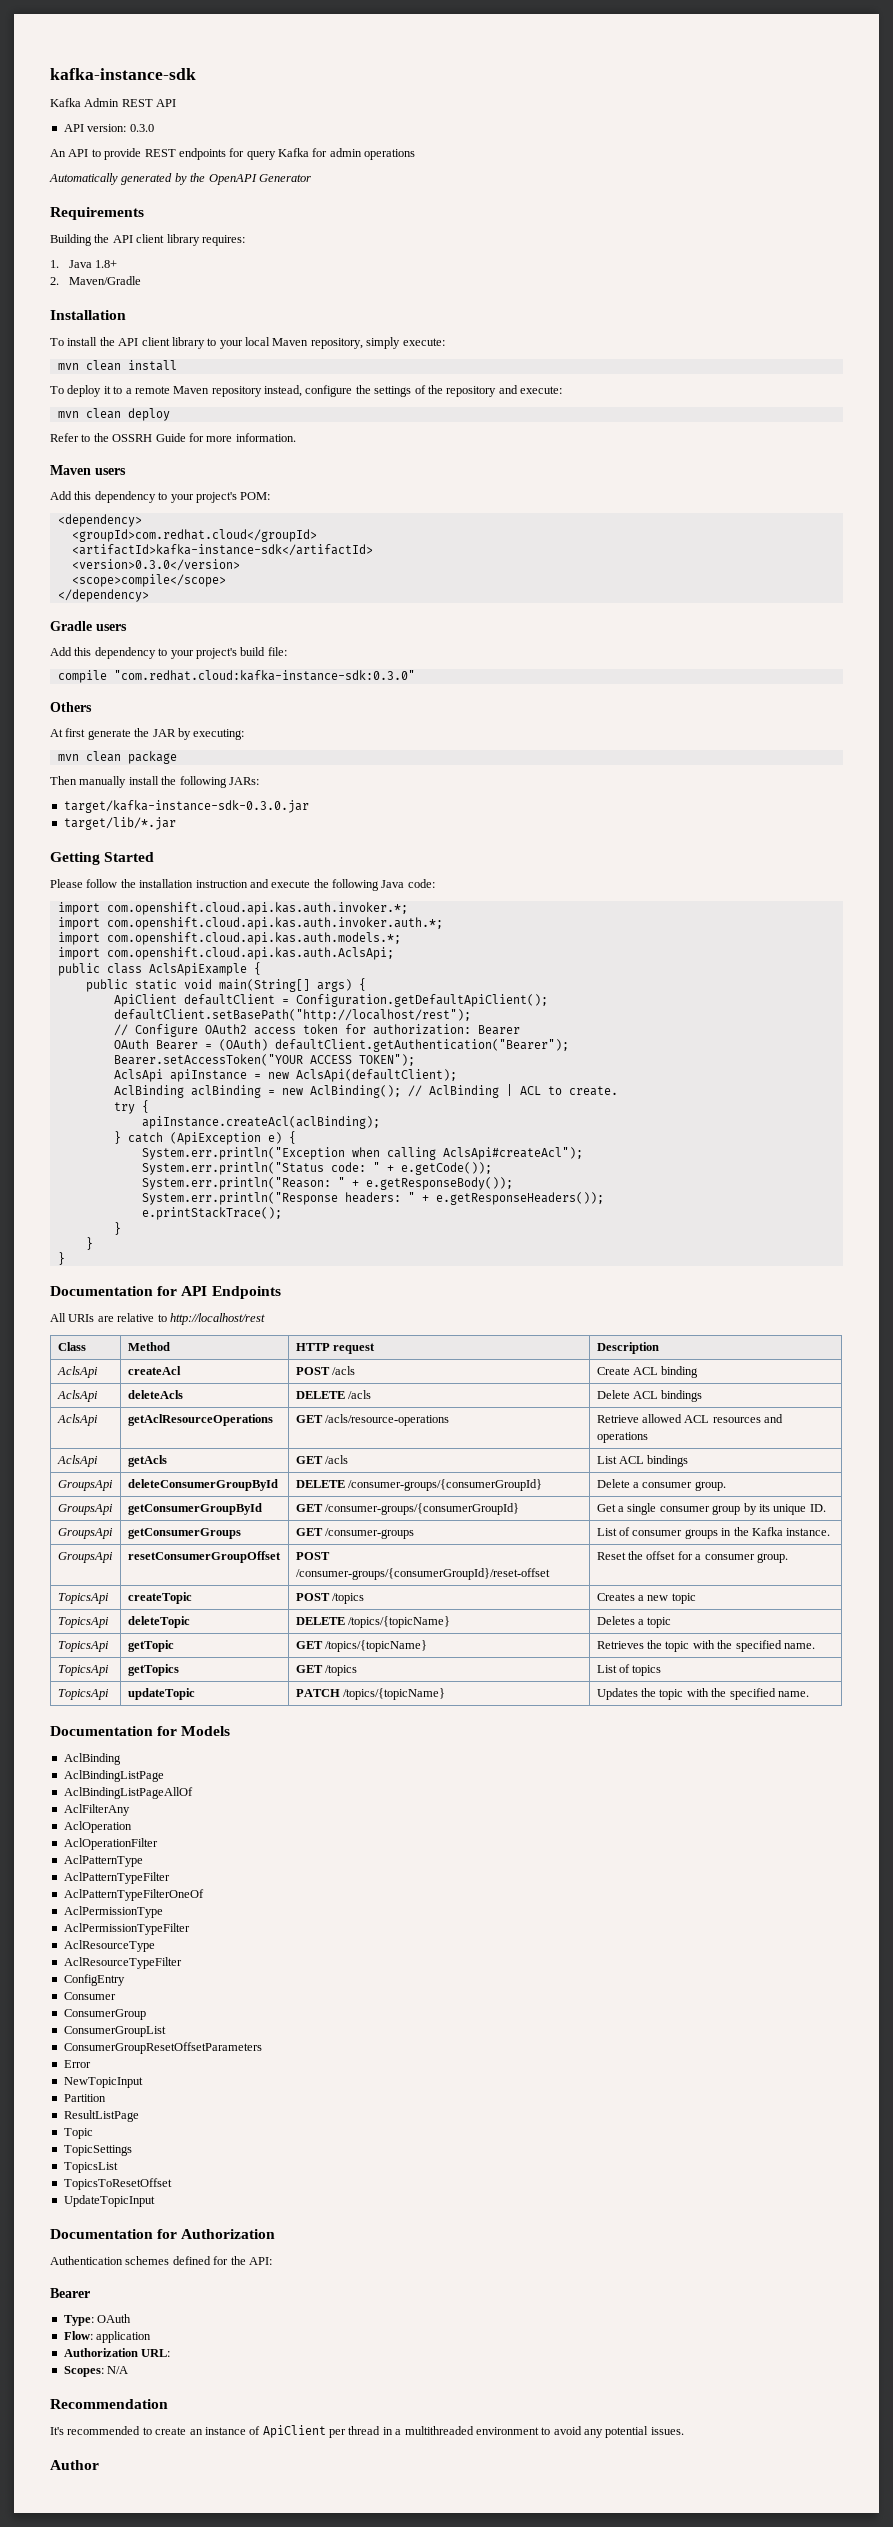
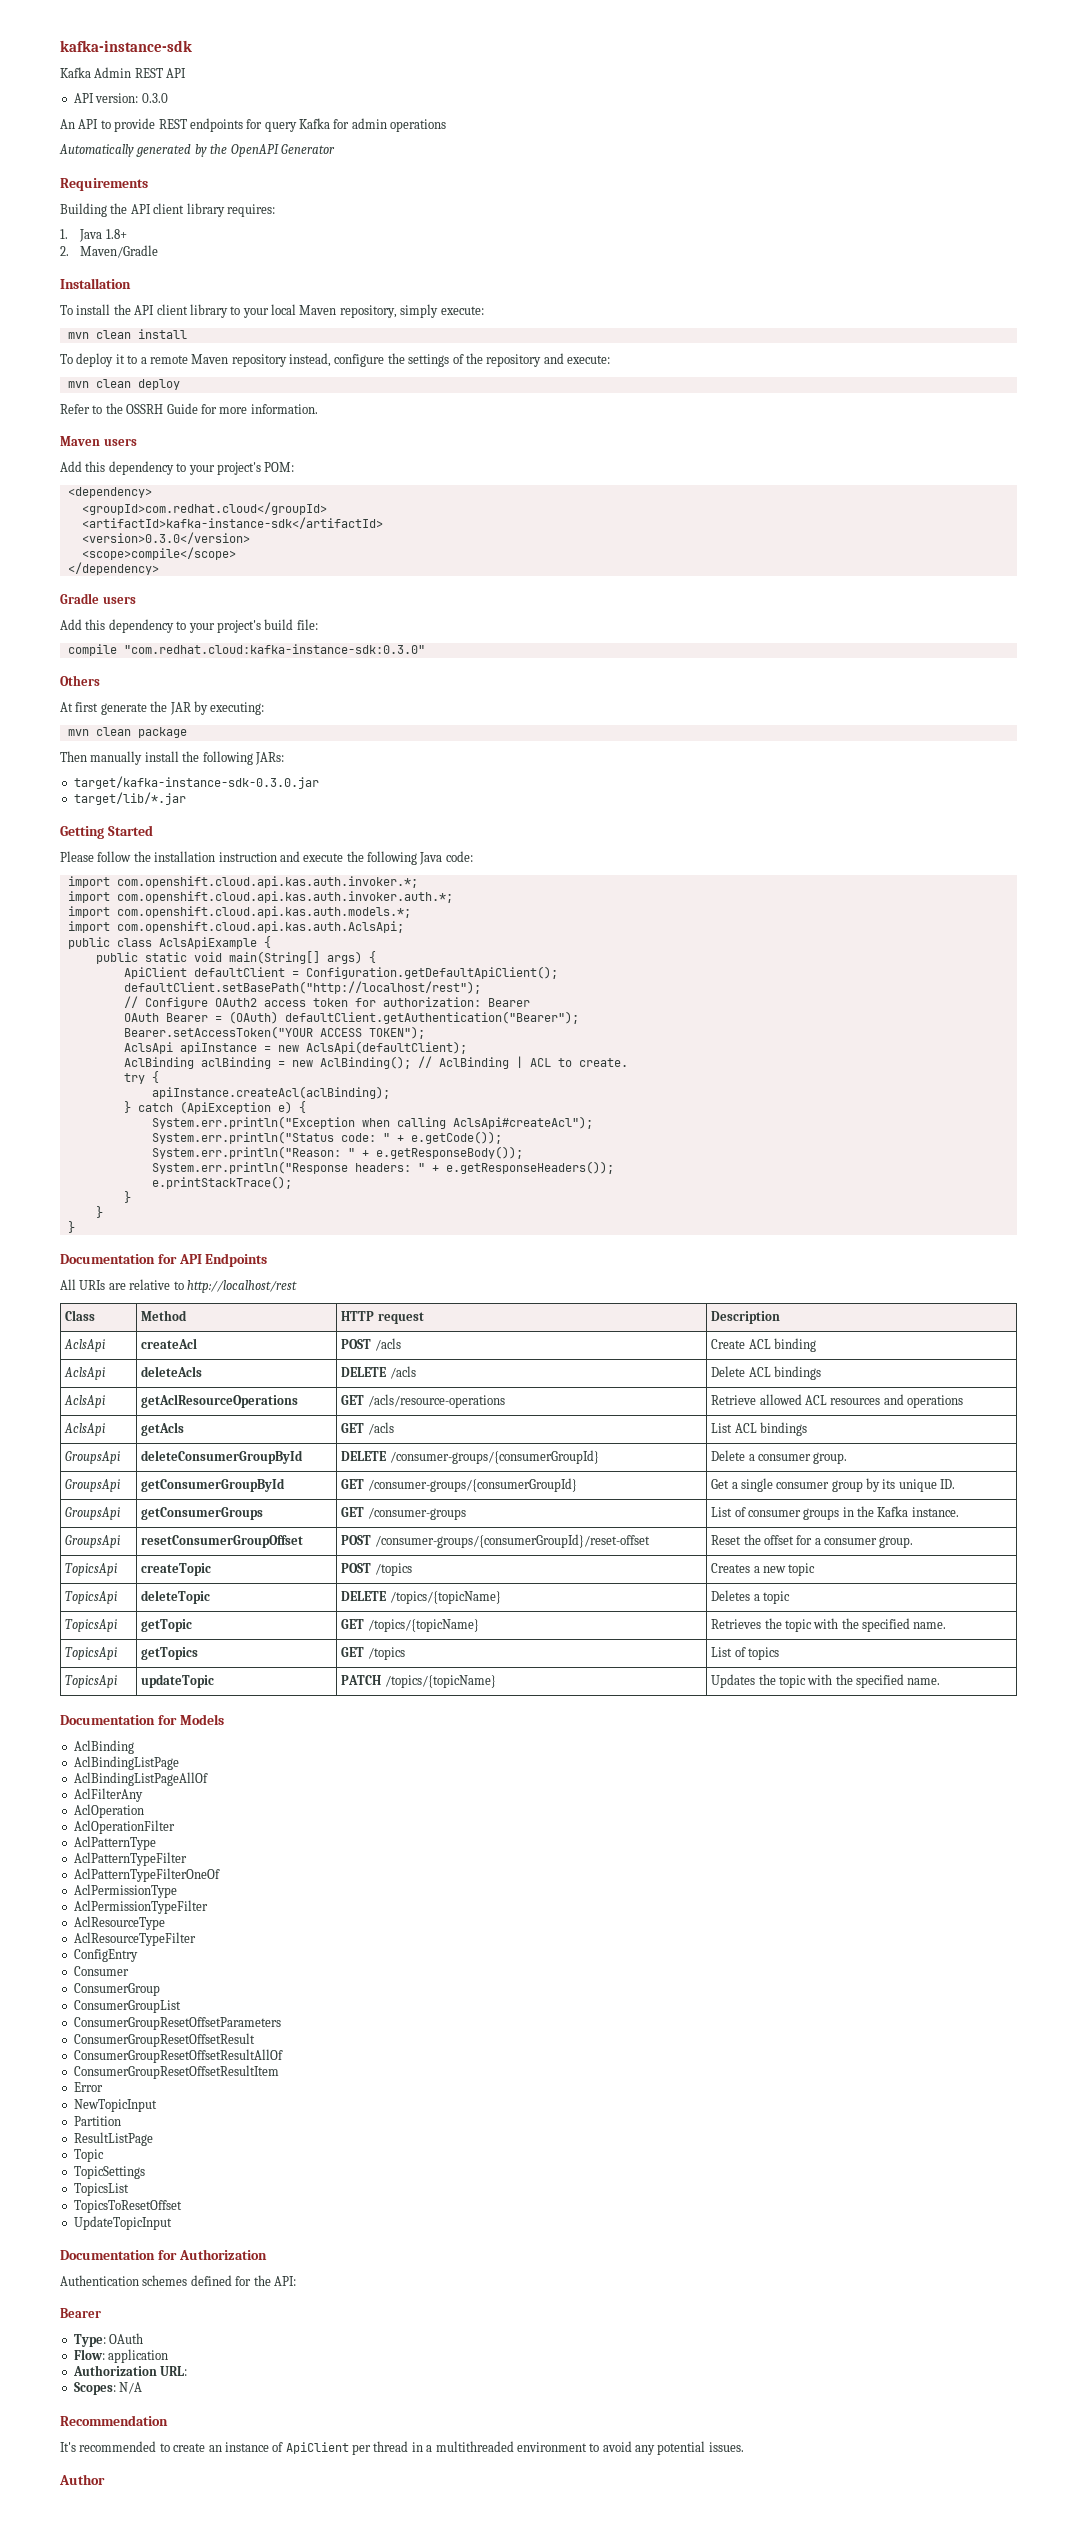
+ ConsumerGroupResetOffsetResult
+ ConsumerGroupResetOffsetResultAllOf
+ ConsumerGroupResetOffsetResultItem

